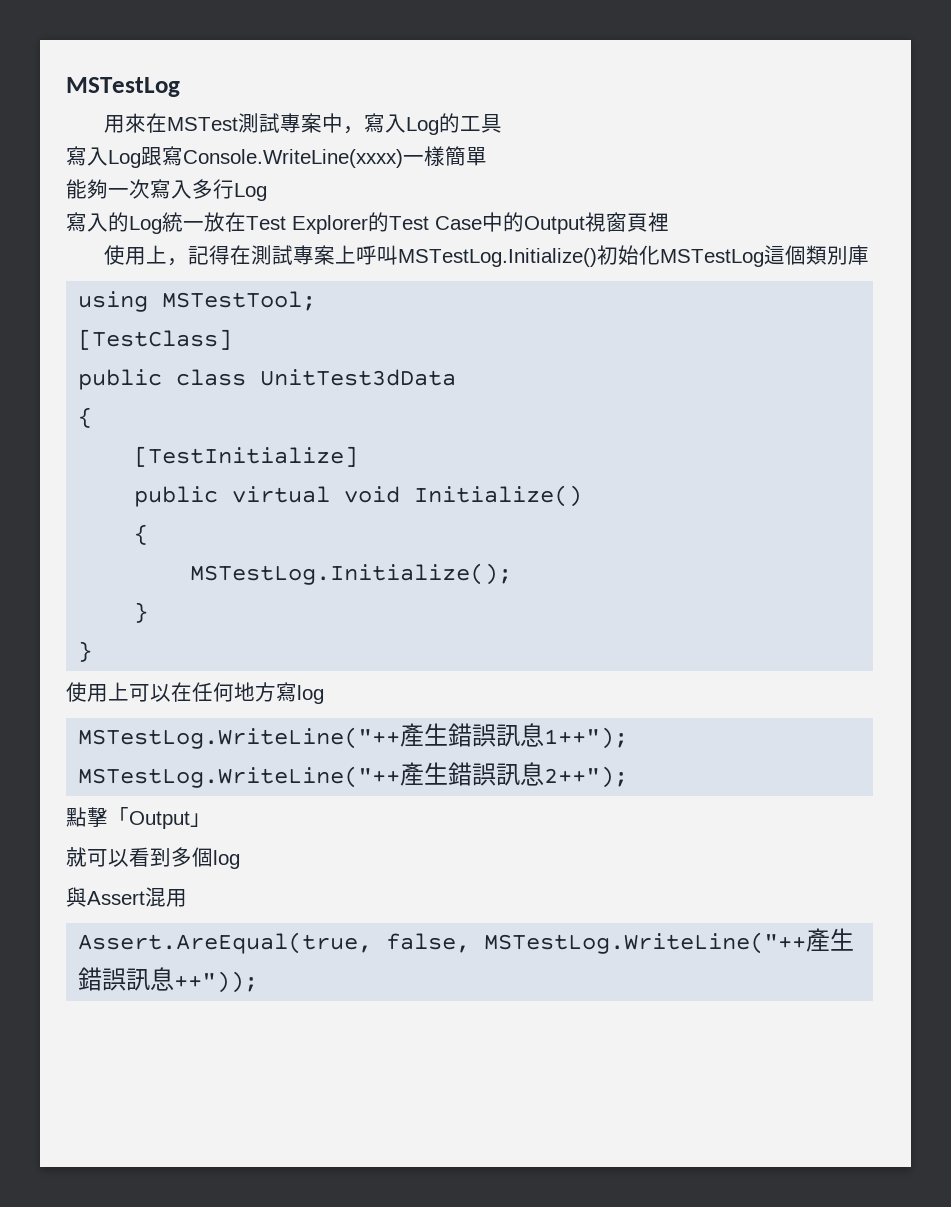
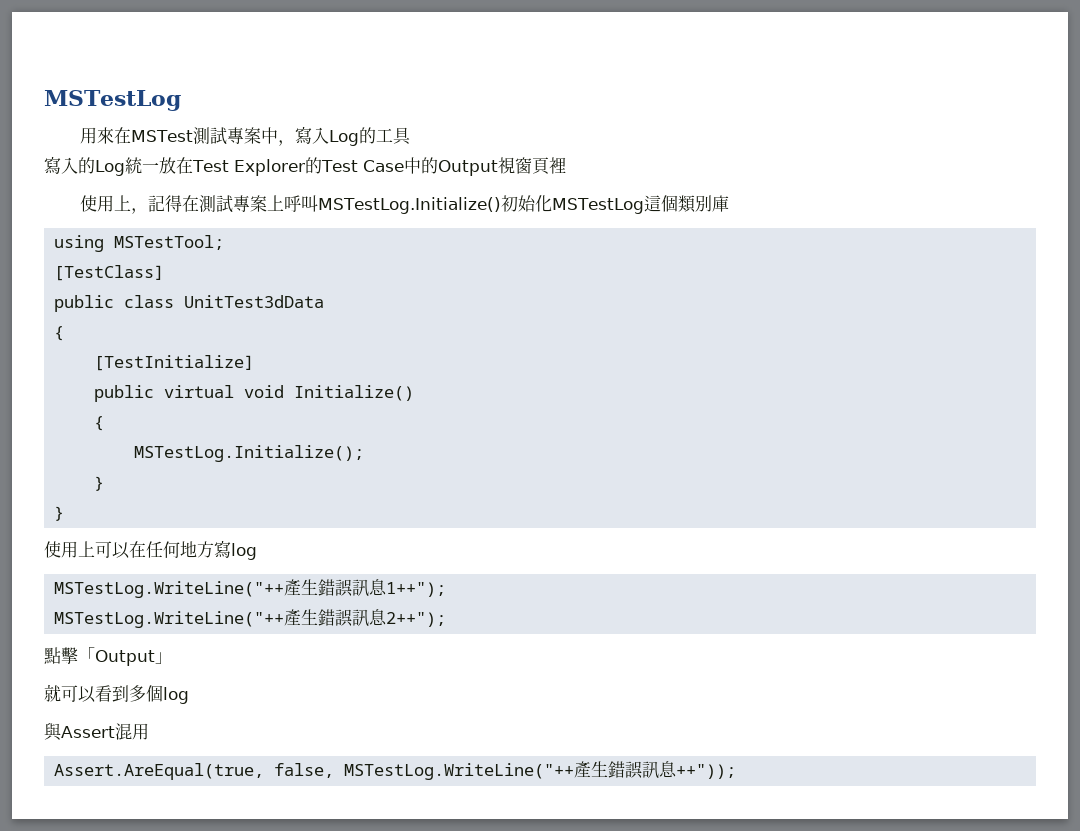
- 寫入Log跟寫Console.WriteLine(xxxx)一樣簡單
- 能夠一次寫入多行Log

